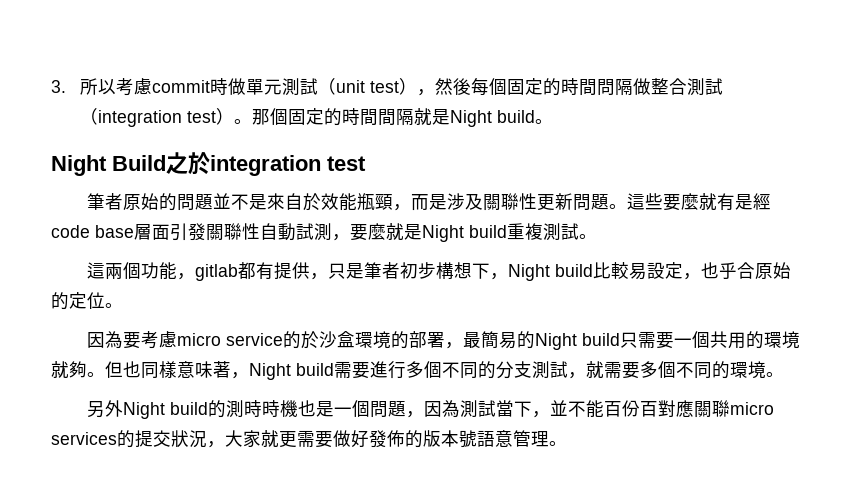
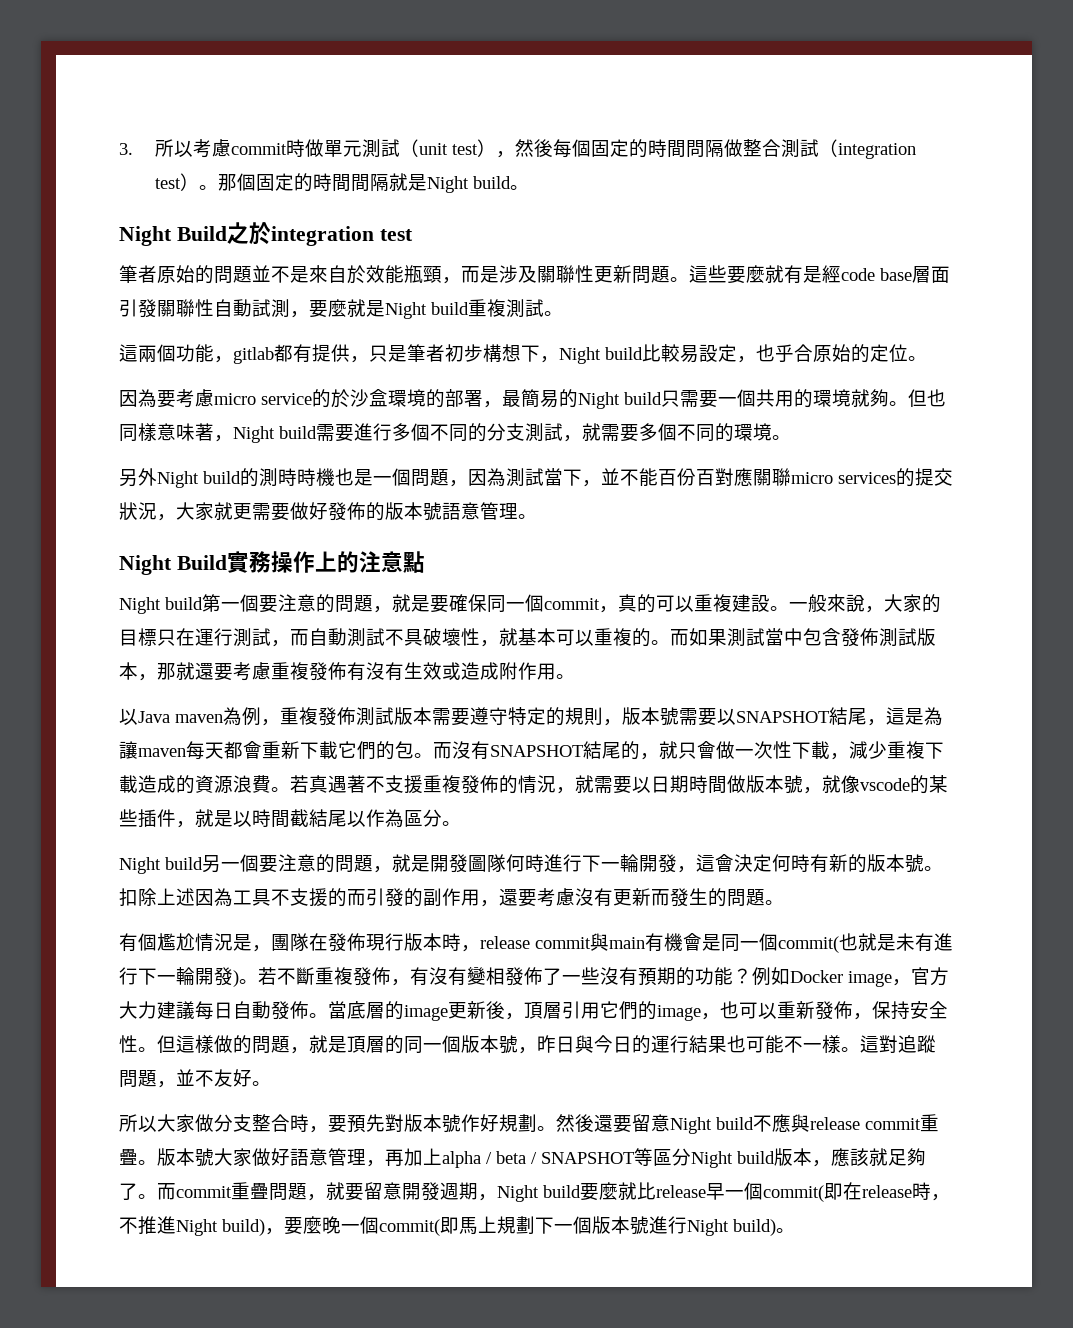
+ Night Build實務操作上的注意點
+ Night build第一個要注意的問題，就是要確保同一個commit，真的可以重複建設。一般來說，大家的目標只在運行測試，而自動測試不具破壞性，就基本可以重複的。而如果測試當中包含發佈測試版本，那就還要考慮重複發佈有沒有生效或造成附作用。
+ 以Java maven為例，重複發佈測試版本需要遵守特定的規則，版本號需要以SNAPSHOT結尾，這是為讓maven每天都會重新下載它們的包。而沒有SNAPSHOT結尾的，就只會做一次性下載，減少重複下載造成的資源浪費。若真遇著不支援重複發佈的情況，就需要以日期時間做版本號，就像vscode的某些插件，就是以時間截結尾以作為區分。
+ Night build另一個要注意的問題，就是開發圖隊何時進行下一輪開發，這會決定何時有新的版本號。扣除上述因為工具不支援的而引發的副作用，還要考慮沒有更新而發生的問題。
+ 有個尷尬情況是，團隊在發佈現行版本時，release commit與main有機會是同一個commit(也就是未有進行下一輪開發)。若不斷重複發佈，有沒有變相發佈了一些沒有預期的功能？例如Docker image，官方大力建議每日自動發佈。當底層的image更新後，頂層引用它們的image，也可以重新發佈，保持安全性。但這樣做的問題，就是頂層的同一個版本號，昨日與今日的運行結果也可能不一樣。這對追蹤問題，並不友好。
+ 所以大家做分支整合時，要預先對版本號作好規劃。然後還要留意Night build不應與release commit重疊。版本號大家做好語意管理，再加上alpha / beta / SNAPSHOT等區分Night build版本，應該就足夠了。而commit重疊問題，就要留意開發週期，Night build要麼就比release早一個commit(即在release時，不推進Night build)，要麼晚一個commit(即馬上規劃下一個版本號進行Night build)。

